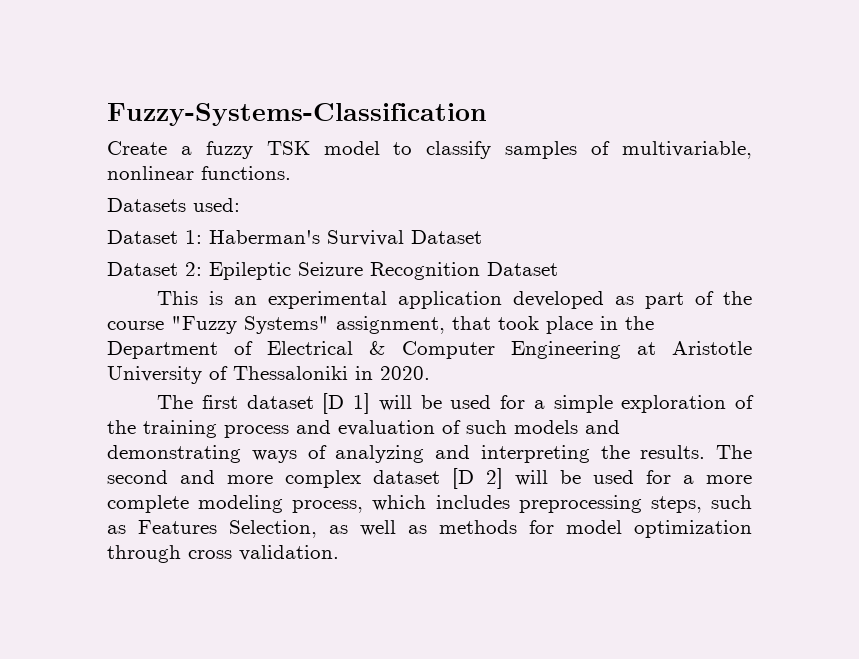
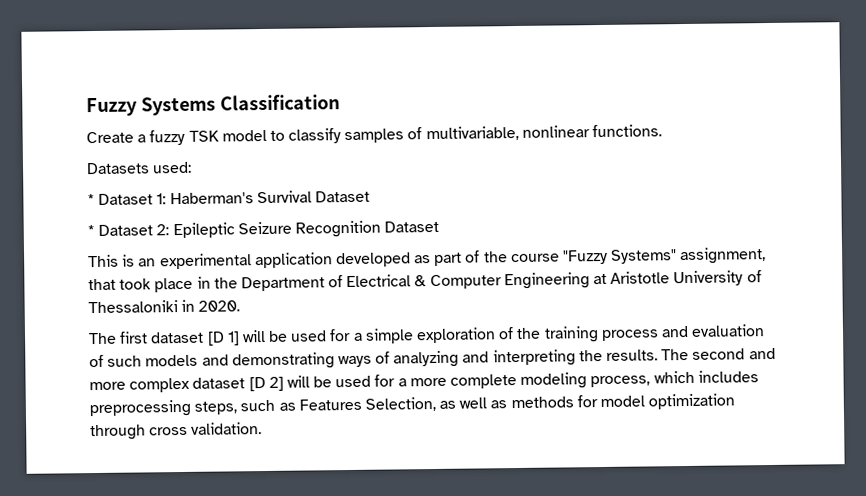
- Fuzzy-Systems-Classification
+ Fuzzy Systems Classification
- Dataset 1: Haberman's Survival Dataset
+ * Dataset 1: Haberman's Survival Dataset
- Dataset 2: Epileptic Seizure Recognition Dataset
+ * Dataset 2: Epileptic Seizure Recognition Dataset

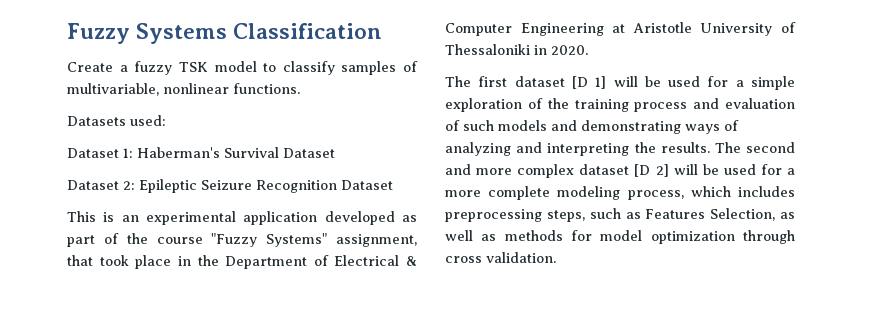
- * Dataset 1: Haberman's Survival Dataset
+ Dataset 1: Haberman's Survival Dataset
- * Dataset 2: Epileptic Seizure Recognition Dataset
+ Dataset 2: Epileptic Seizure Recognition Dataset

